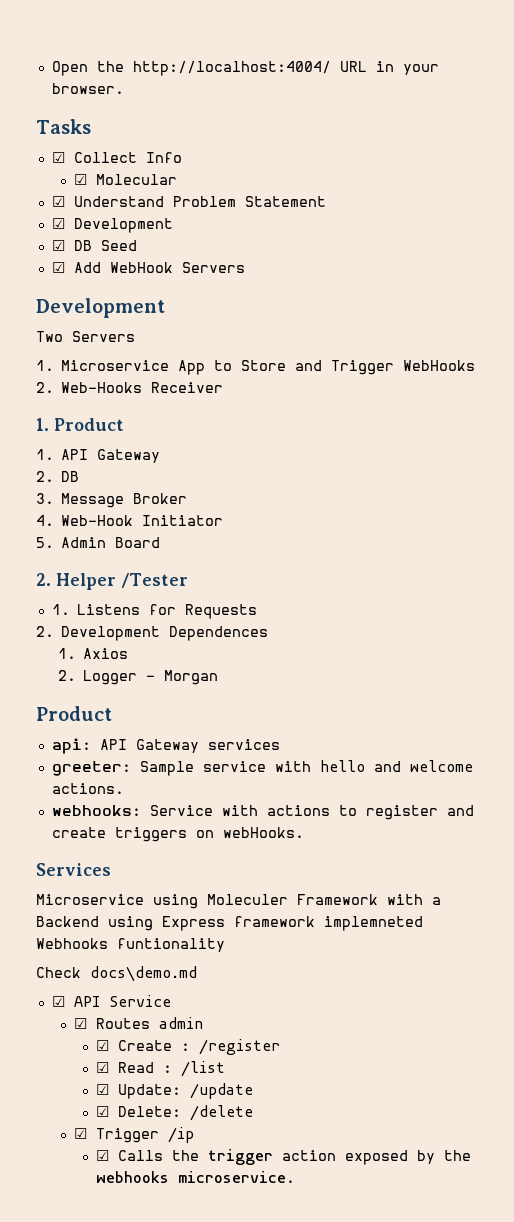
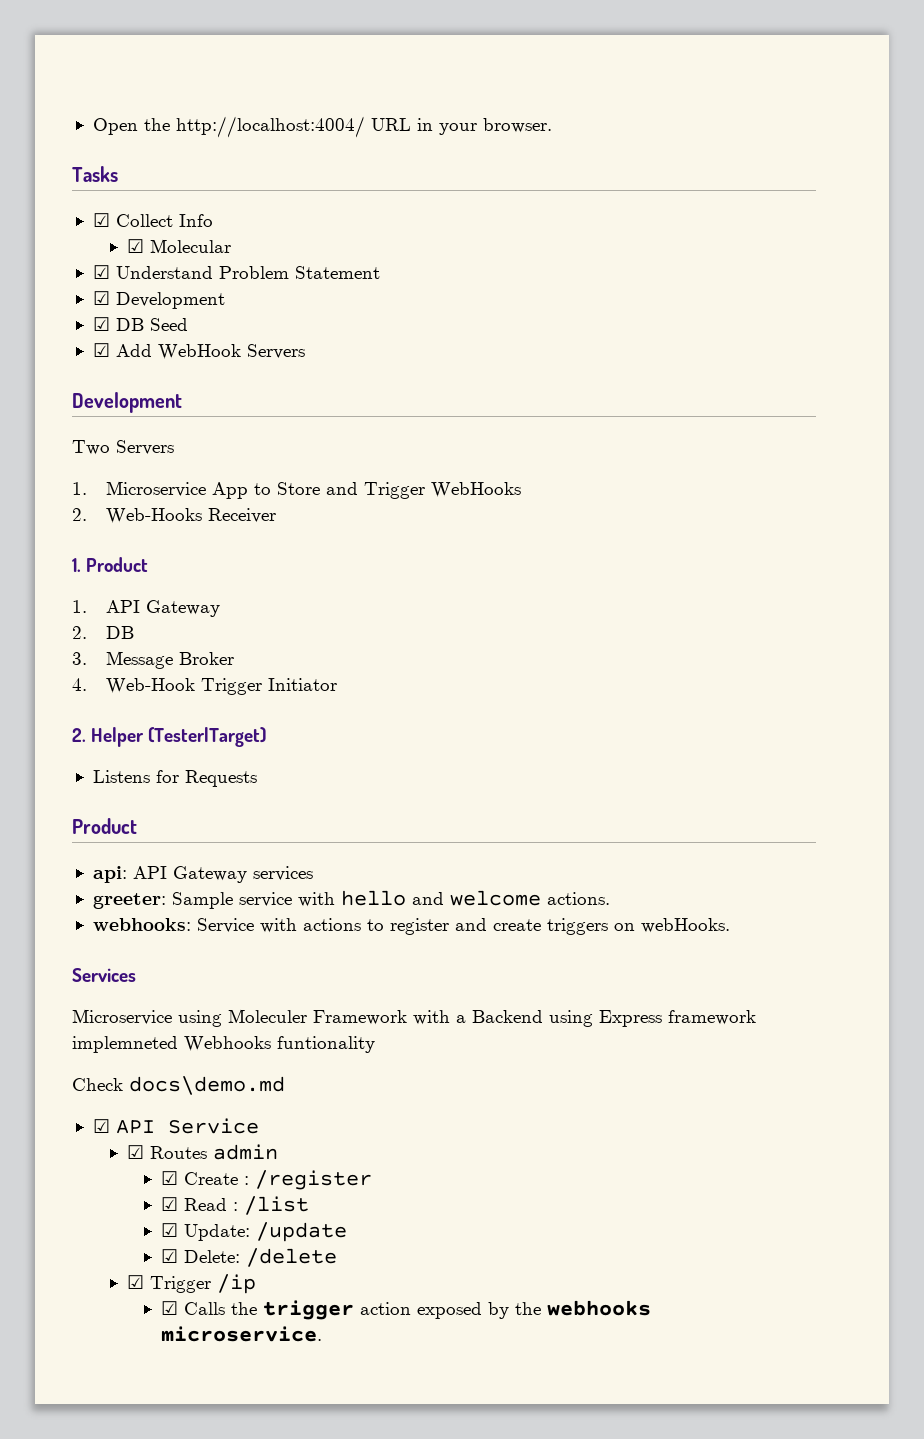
- 4. Web-Hook Initiator
+ 4. Web-Hook Trigger Initiator
- 5. Admin Board
- 2. Helper /Tester
- 1. Listens for Requests
+ 2. Helper (Tester|Target)
+ Listens for Requests
- 2. Development Dependences
- 1. Axios
- 2. Logger - Morgan

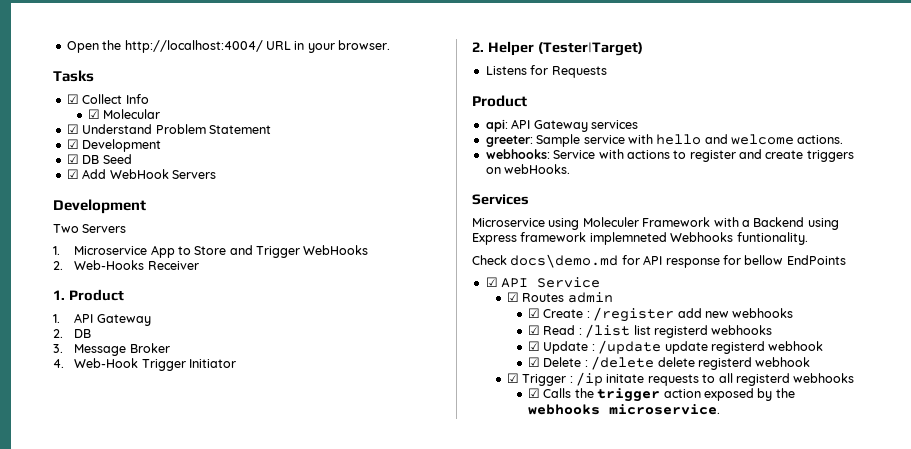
- Microservice using Moleculer Framework with a Backend using Express framework implemneted Webhooks funtionality
+ Microservice using Moleculer Framework with a Backend using Express framework implemneted Webhooks funtionality.
- Check docs\demo.md
+ Check docs\demo.md for API response for bellow EndPoints
- ☑ Create : /register
+ ☑ Create : /register add new webhooks
- ☑ Read : /list
- ☑ Update: /update
- ☑ Delete: /delete
+ ☑ Read : /list list registerd webhooks
+ ☑ Update : /update update registerd webhook
+ ☑ Delete : /delete delete registerd webhook
- ☑ Trigger /ip
+ ☑ Trigger : /ip initate requests to all registerd webhooks

